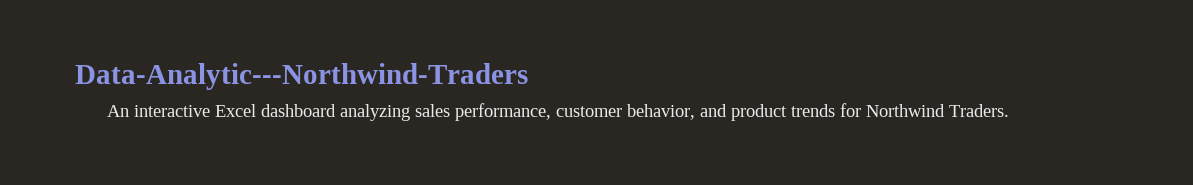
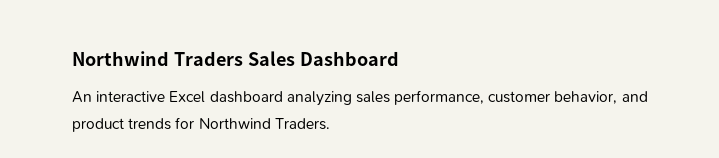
- Data-Analytic---Northwind-Traders
+ Northwind Traders Sales Dashboard

